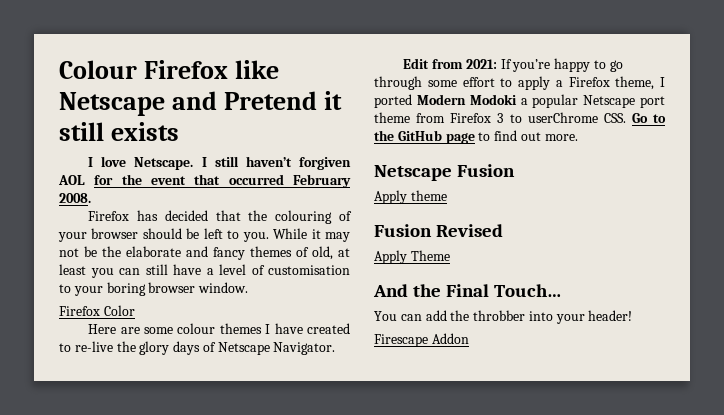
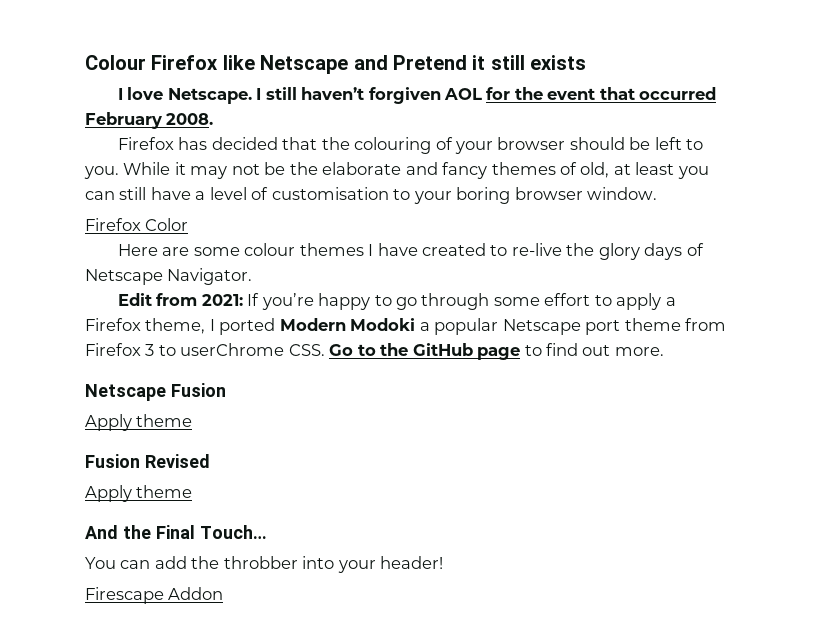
  Fusion Revised
- Apply Theme
+ Apply theme

